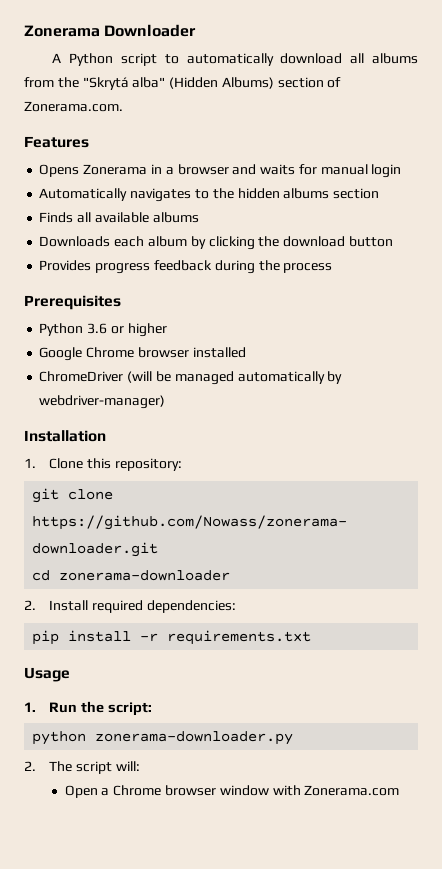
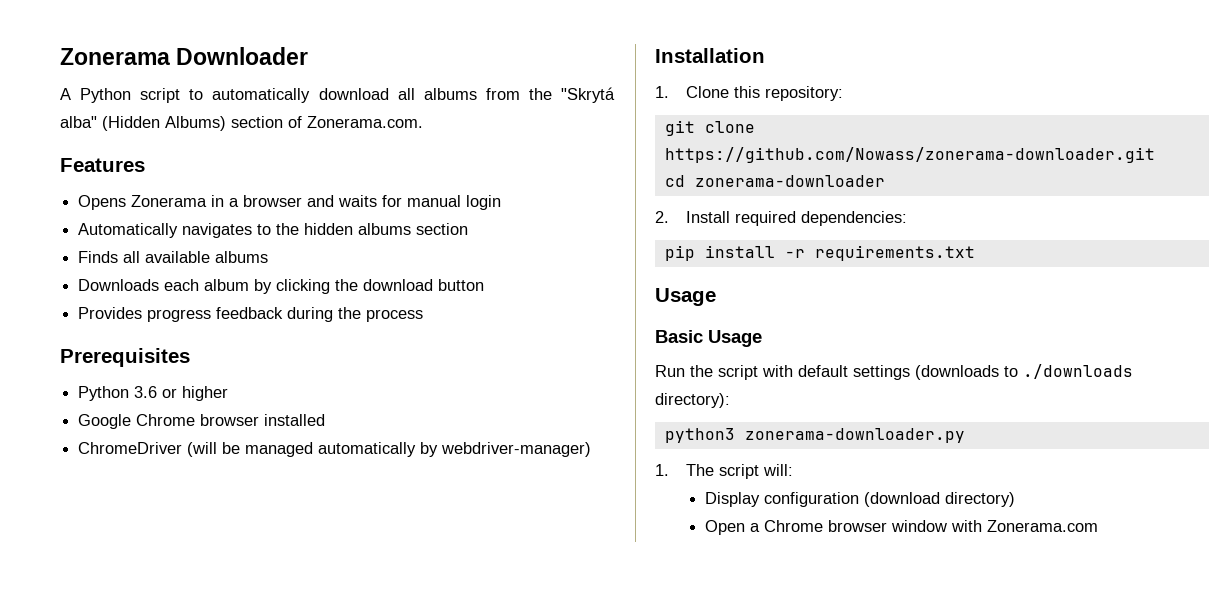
- 1. Run the script:
- python zonerama-downloader.py
+ Basic Usage
+ Run the script with default settings (downloads to ./downloads directory):
+ python3 zonerama-downloader.py
- 2. The script will:
+ 1. The script will:
+ Display configuration (download directory)

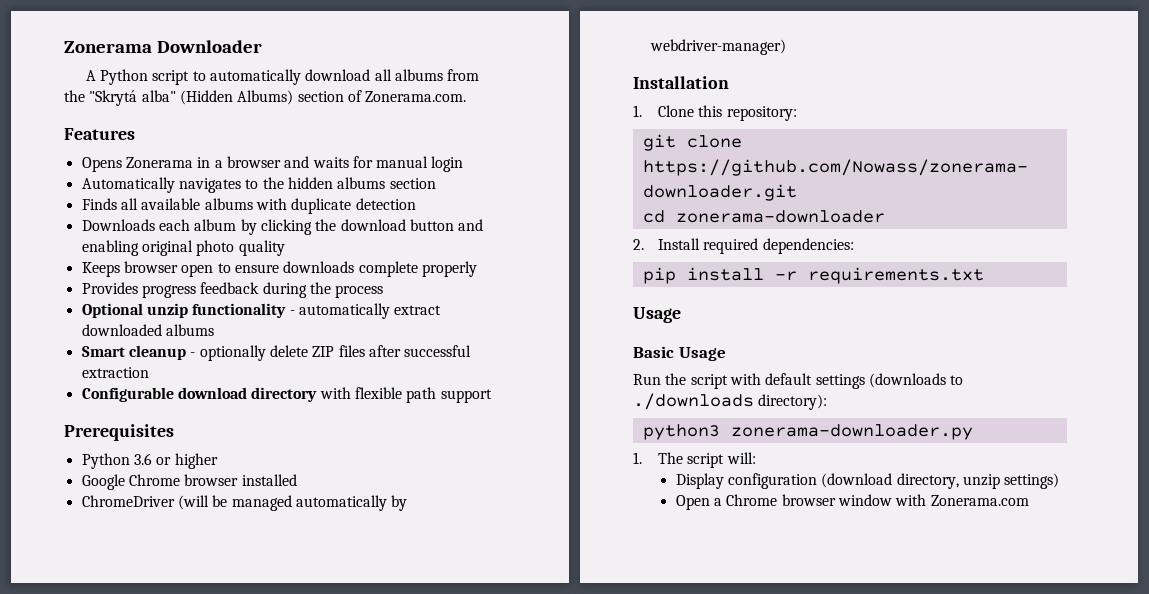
- Finds all available albums
+ Finds all available albums with duplicate detection
- Downloads each album by clicking the download button
+ Downloads each album by clicking the download button and enabling original photo quality
+ Keeps browser open to ensure downloads complete properly
+ Optional unzip functionality - automatically extract downloaded albums
+ Smart cleanup - optionally delete ZIP files after successful extraction
+ Configurable download directory with flexible path support
- Display configuration (download directory)
+ Display configuration (download directory, unzip settings)

